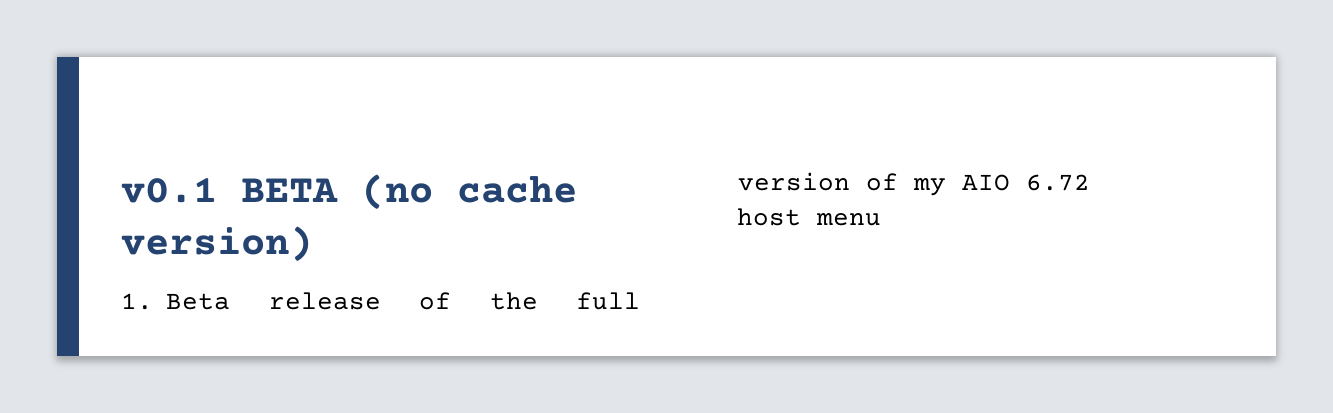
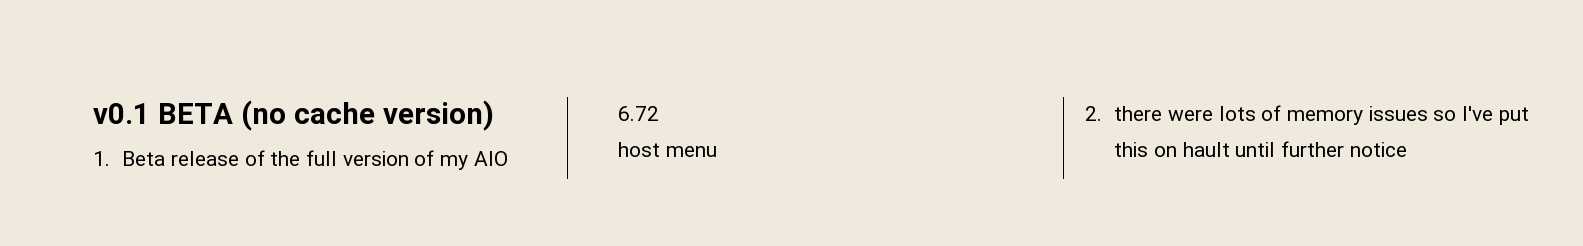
+ 2. there were lots of memory issues so I've put this on hault until further notice

